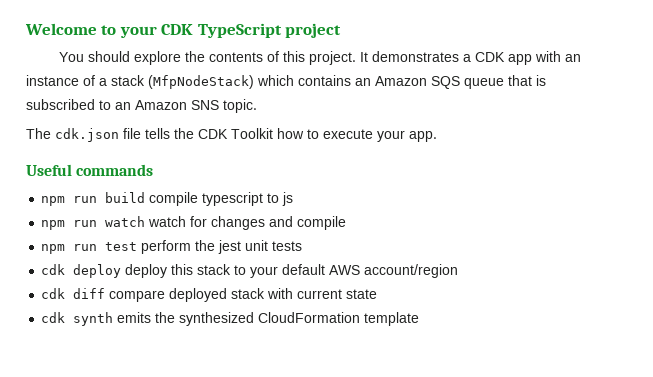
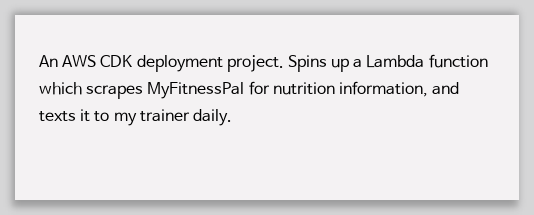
- Welcome to your CDK TypeScript project
- You should explore the contents of this project. It demonstrates a CDK app with an instance of a stack (MfpNodeStack) which contains an Amazon SQS queue that is subscribed to an Amazon SNS topic.
- The cdk.json file tells the CDK Toolkit how to execute your app.
- Useful commands
- npm run build compile typescript to js
- npm run watch watch for changes and compile
- npm run test perform the jest unit tests
- cdk deploy deploy this stack to your default AWS account/region
- cdk diff compare deployed stack with current state
- cdk synth emits the synthesized CloudFormation template
+ An AWS CDK deployment project. Spins up a Lambda function which scrapes MyFitnessPal for nutrition information, and texts it to my trainer daily.

